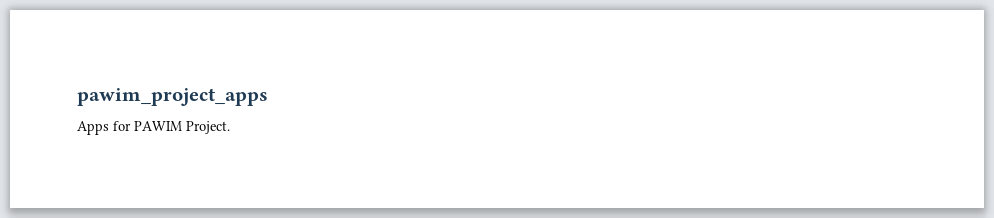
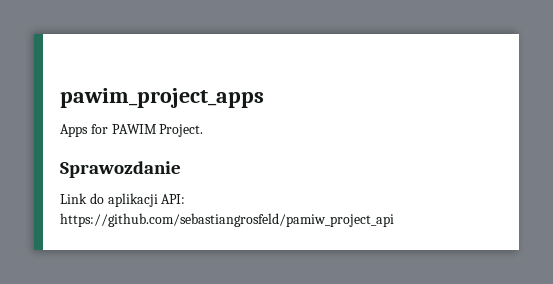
+ Sprawozdanie
+ Link do aplikacji API: https://github.com/sebastiangrosfeld/pamiw_project_api

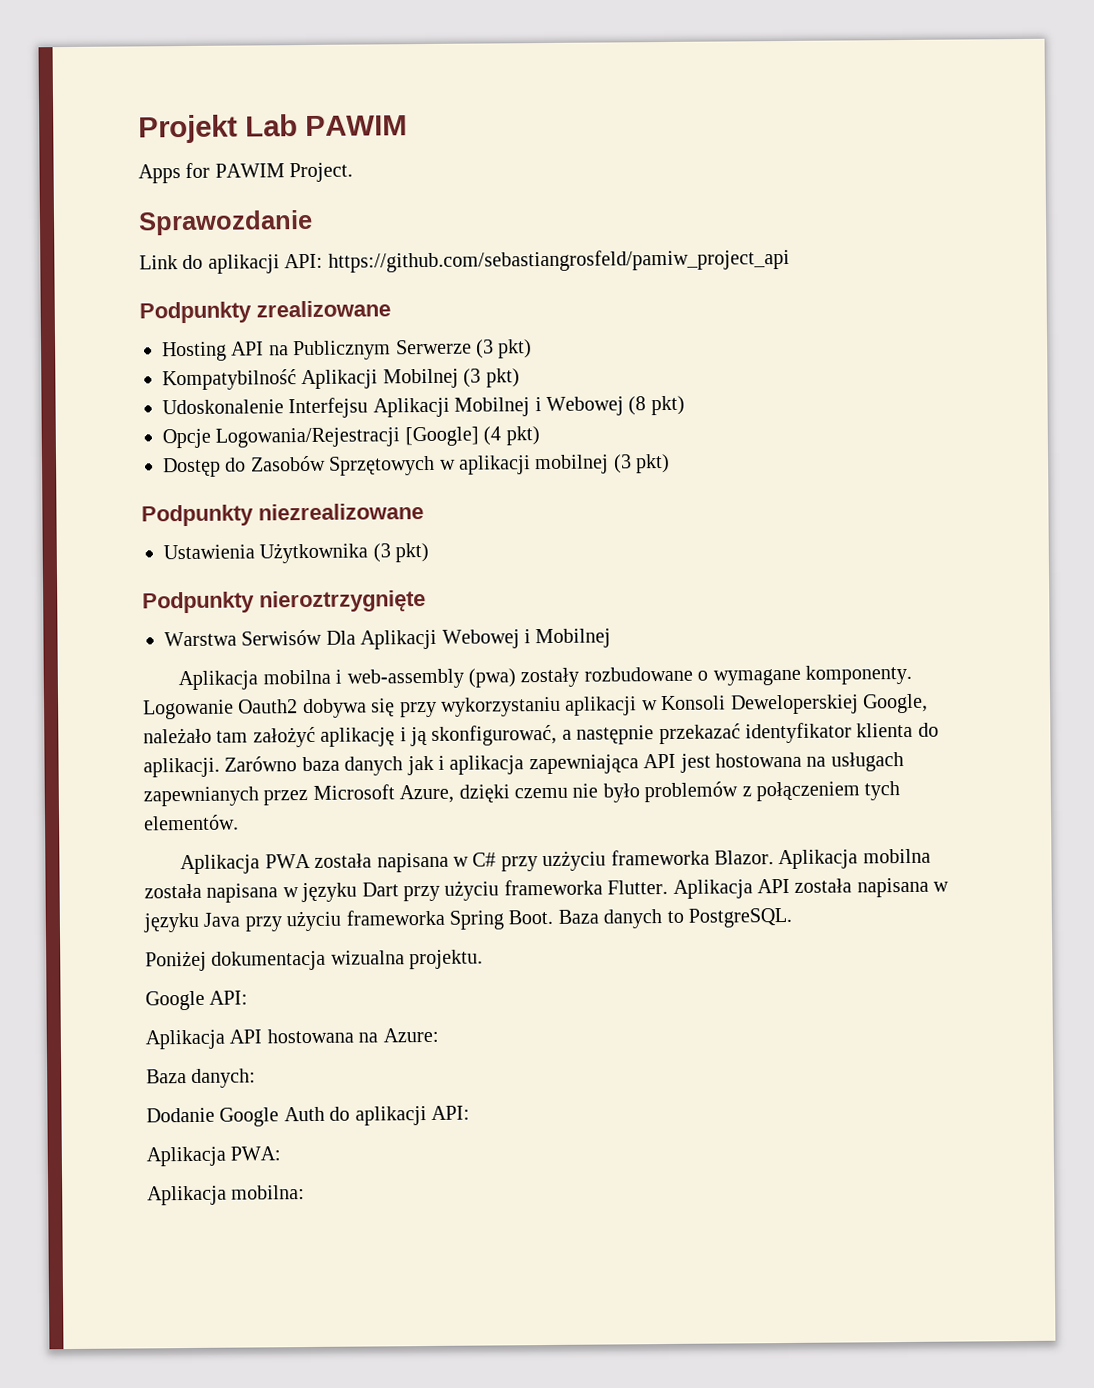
- pawim_project_apps
+ Projekt Lab PAWIM
+ Podpunkty zrealizowane
+ Hosting API na Publicznym Serwerze (3 pkt)
+ Kompatybilność Aplikacji Mobilnej (3 pkt)
+ Udoskonalenie Interfejsu Aplikacji Mobilnej i Webowej (8 pkt)
+ Opcje Logowania/Rejestracji [Google] (4 pkt)
+ Dostęp do Zasobów Sprzętowych w aplikacji mobilnej (3 pkt)
+ Podpunkty niezrealizowane
+ Ustawienia Użytkownika (3 pkt)
+ Podpunkty nieroztrzygnięte
+ Warstwa Serwisów Dla Aplikacji Webowej i Mobilnej
+ Aplikacja mobilna i web-assembly (pwa) zostały rozbudowane o wymagane komponenty. Logowanie Oauth2 dobywa się przy wykorzystaniu aplikacji w Konsoli Deweloperskiej Google, należało tam założyć aplikację i ją skonfigurować, a następnie przekazać identyfikator klienta do aplikacji. Zarówno baza danych jak i aplikacja zapewniająca API jest hostowana na usługach zapewnianych przez Microsoft Azure, dzięki czemu nie było problemów z połączeniem tych elementów.
+ Aplikacja PWA została napisana w C# przy uzżyciu frameworka Blazor. Aplikacja mobilna została napisana w języku Dart przy użyciu frameworka Flutter. Aplikacja API została napisana w języku Java przy użyciu frameworka Spring Boot. Baza danych to PostgreSQL.
+ Poniżej dokumentacja wizualna projektu.
+ Google API:
+ Aplikacja API hostowana na Azure:
+ Baza danych:
+ Dodanie Google Auth do aplikacji API:
+ Aplikacja PWA:
+ Aplikacja mobilna:

